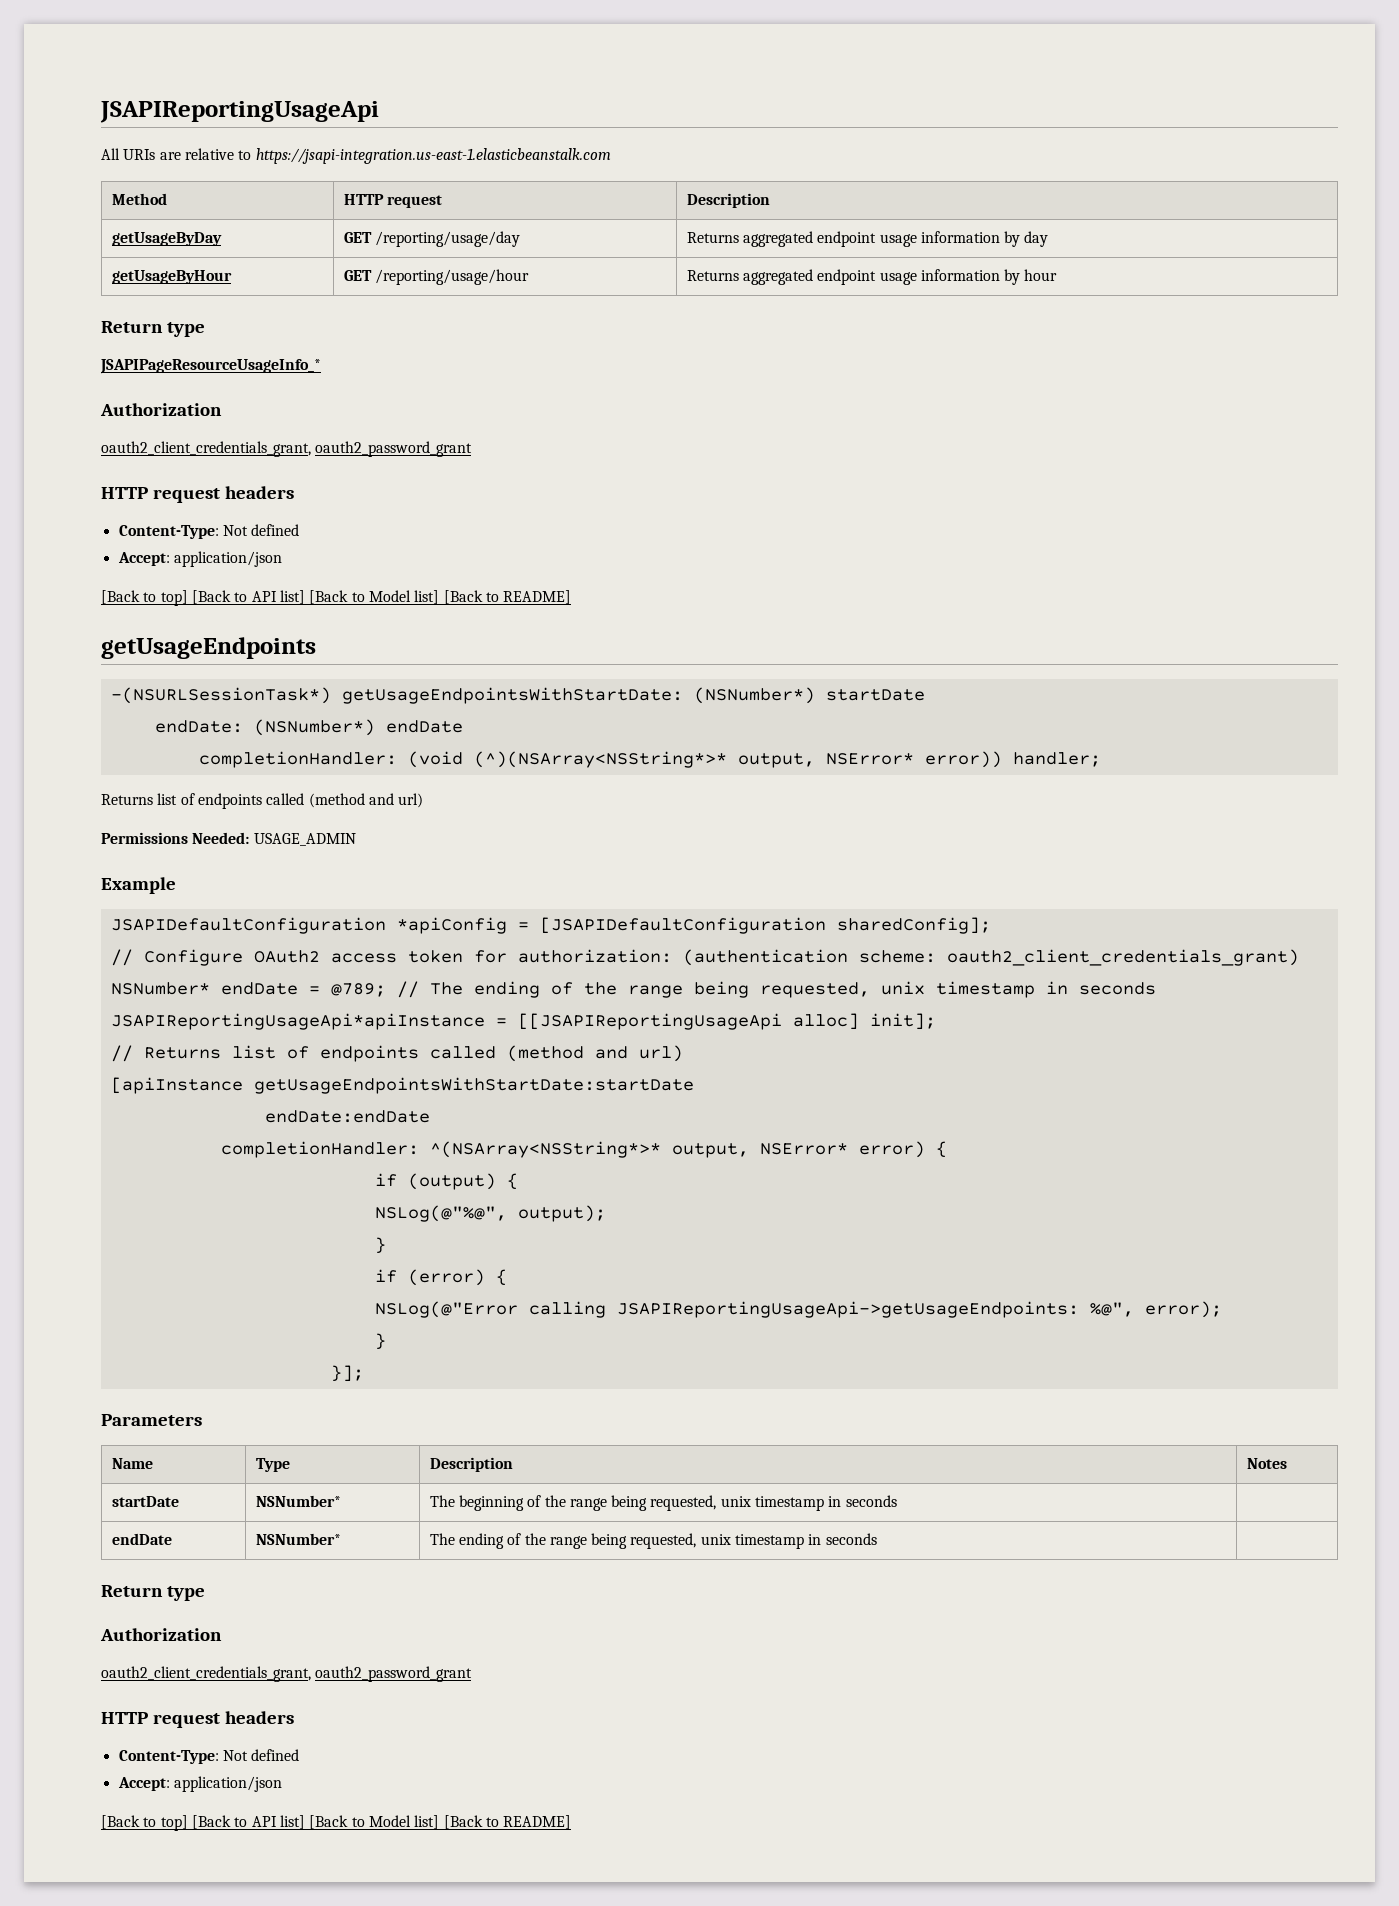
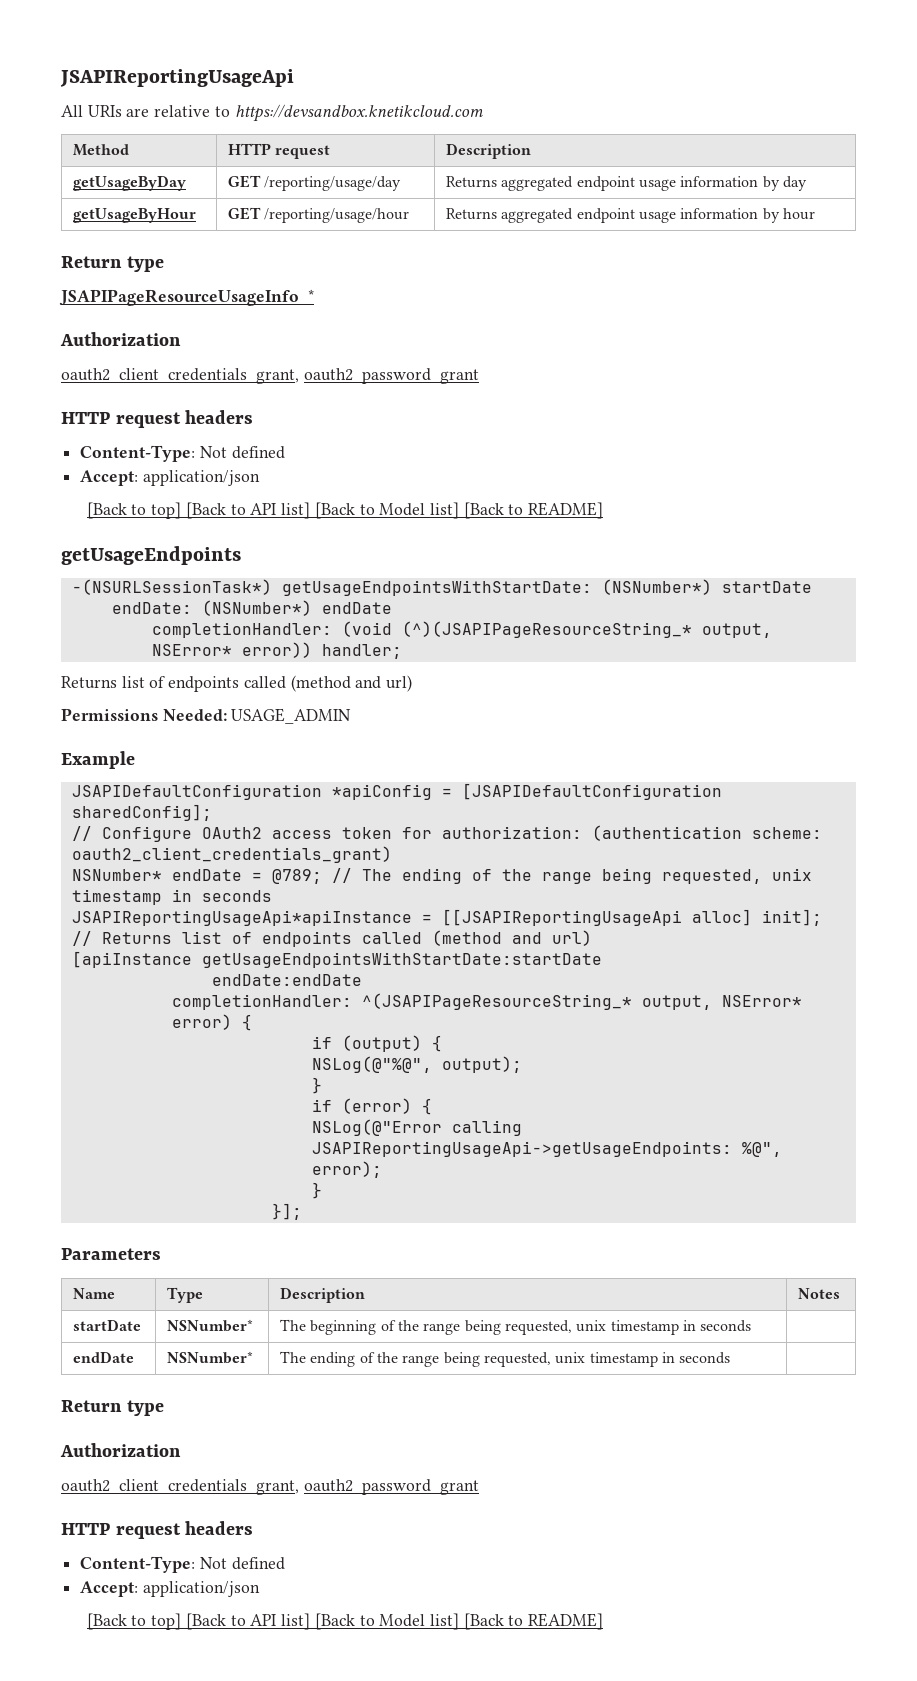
- All URIs are relative to https://jsapi-integration.us-east-1.elasticbeanstalk.com
+ All URIs are relative to https://devsandbox.knetikcloud.com
- completionHandler: (void (^)(NSArray<NSString*>* output, NSError* error)) handler;
+ completionHandler: (void (^)(JSAPIPageResourceString_* output, NSError* error)) handler;
- completionHandler: ^(NSArray<NSString*>* output, NSError* error) {
+ completionHandler: ^(JSAPIPageResourceString_* output, NSError* error) {

